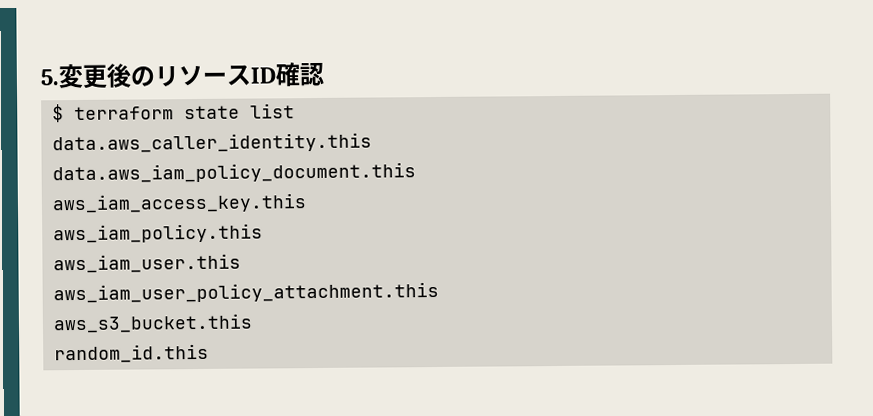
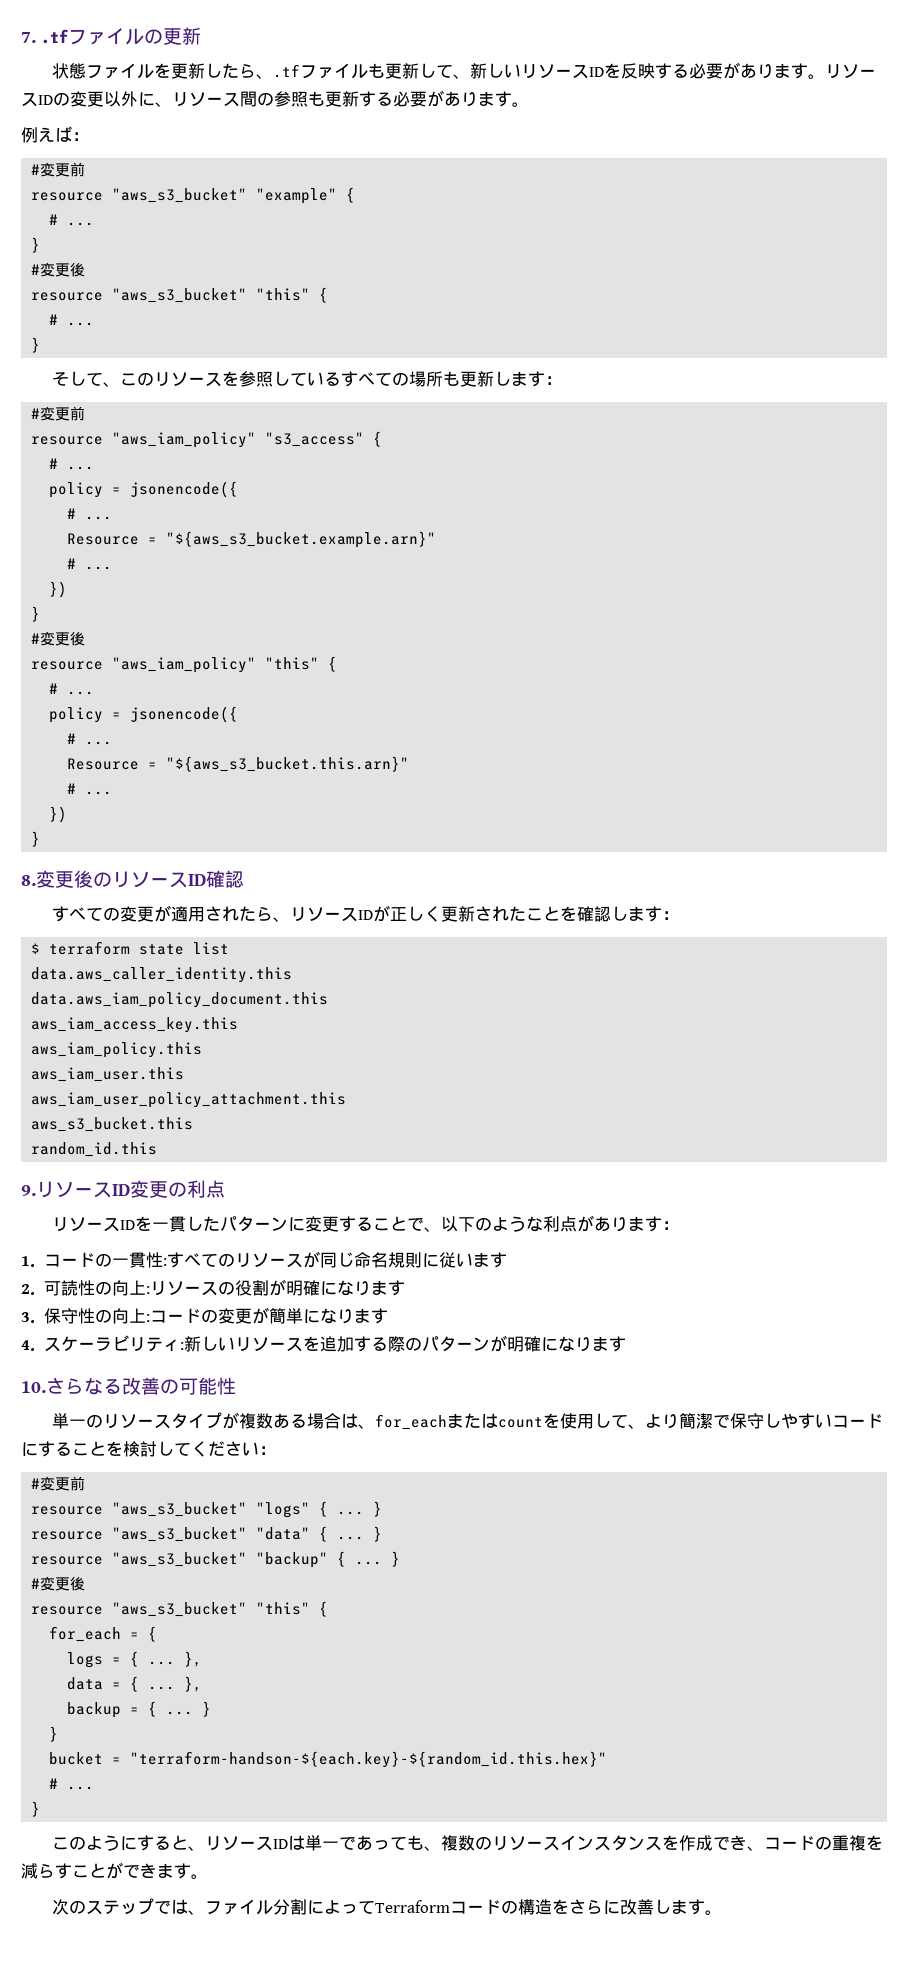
- 5.変更後のリソースID確認
+ 7. .tfファイルの更新
+ 状態ファイルを更新したら、.tfファイルも更新して、新しいリソースIDを反映する必要があります。リソースIDの変更以外に、リソース間の参照も更新する必要があります。
+ 例えば：
+ #変更前
+ resource "aws_s3_bucket" "example" {
+ # ...
+ }
+ #変更後
+ resource "aws_s3_bucket" "this" {
+ # ...
+ }
+ そして、このリソースを参照しているすべての場所も更新します：
+ #変更前
+ resource "aws_iam_policy" "s3_access" {
+ # ...
+ policy = jsonencode({
+ # ...
+ Resource = "${aws_s3_bucket.example.arn}"
+ # ...
+ })
+ }
+ #変更後
+ resource "aws_iam_policy" "this" {
+ # ...
+ policy = jsonencode({
+ # ...
+ Resource = "${aws_s3_bucket.this.arn}"
+ # ...
+ })
+ }
+ 8.変更後のリソースID確認
+ すべての変更が適用されたら、リソースIDが正しく更新されたことを確認します：
+ 9.リソースID変更の利点
+ リソースIDを一貫したパターンに変更することで、以下のような利点があります：
+ 1.コードの一貫性:すべてのリソースが同じ命名規則に従います
+ 2.可読性の向上:リソースの役割が明確になります
+ 3.保守性の向上:コードの変更が簡単になります
+ 4.スケーラビリティ:新しいリソースを追加する際のパターンが明確になります
+ 10.さらなる改善の可能性
+ 単一のリソースタイプが複数ある場合は、for_eachまたはcountを使用して、より簡潔で保守しやすいコードにすることを検討してください：
+ #変更前
+ resource "aws_s3_bucket" "logs" { ... }
+ resource "aws_s3_bucket" "data" { ... }
+ resource "aws_s3_bucket" "backup" { ... }
+ #変更後
+ resource "aws_s3_bucket" "this" {
+ for_each = {
+ logs = { ... },
+ data = { ... },
+ backup = { ... }
+ }
+ bucket = "terraform-handson-${each.key}-${random_id.this.hex}"
+ # ...
+ }
+ このようにすると、リソースIDは単一であっても、複数のリソースインスタンスを作成でき、コードの重複を減らすことができます。
+ 次のステップでは、ファイル分割によってTerraformコードの構造をさらに改善します。

